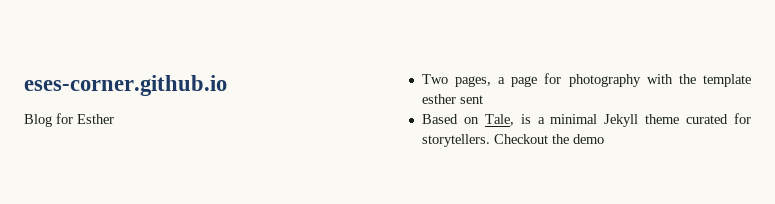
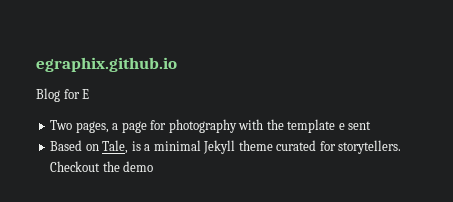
- eses-corner.github.io
+ egraphix.github.io
- Blog for Esther
+ Blog for E
- Two pages, a page for photography with the template esther sent
+ Two pages, a page for photography with the template e sent

